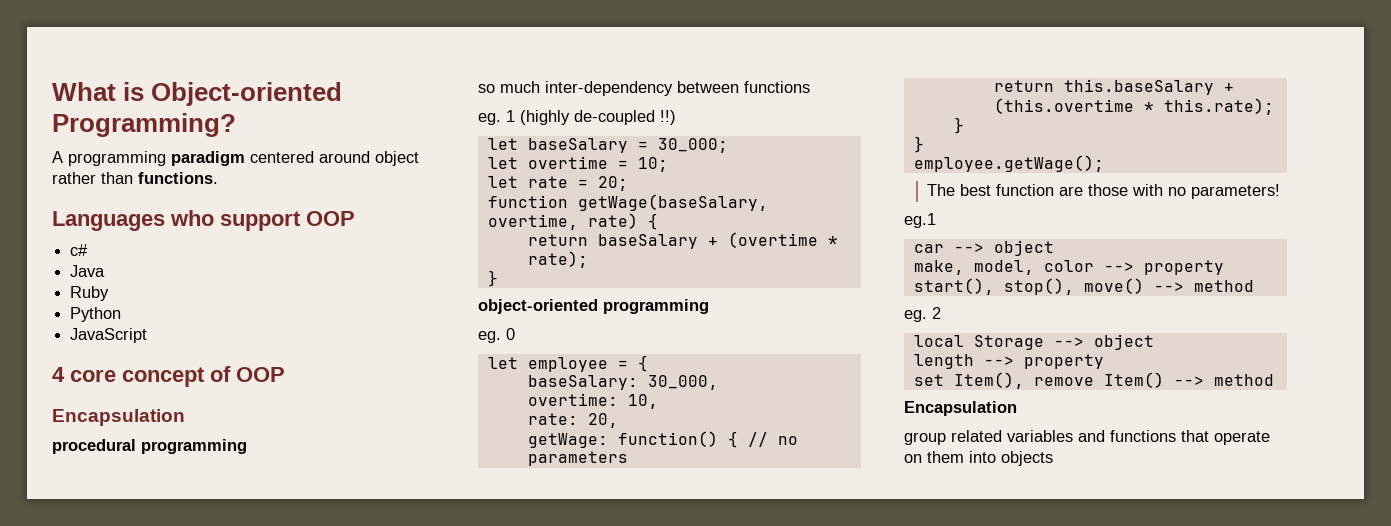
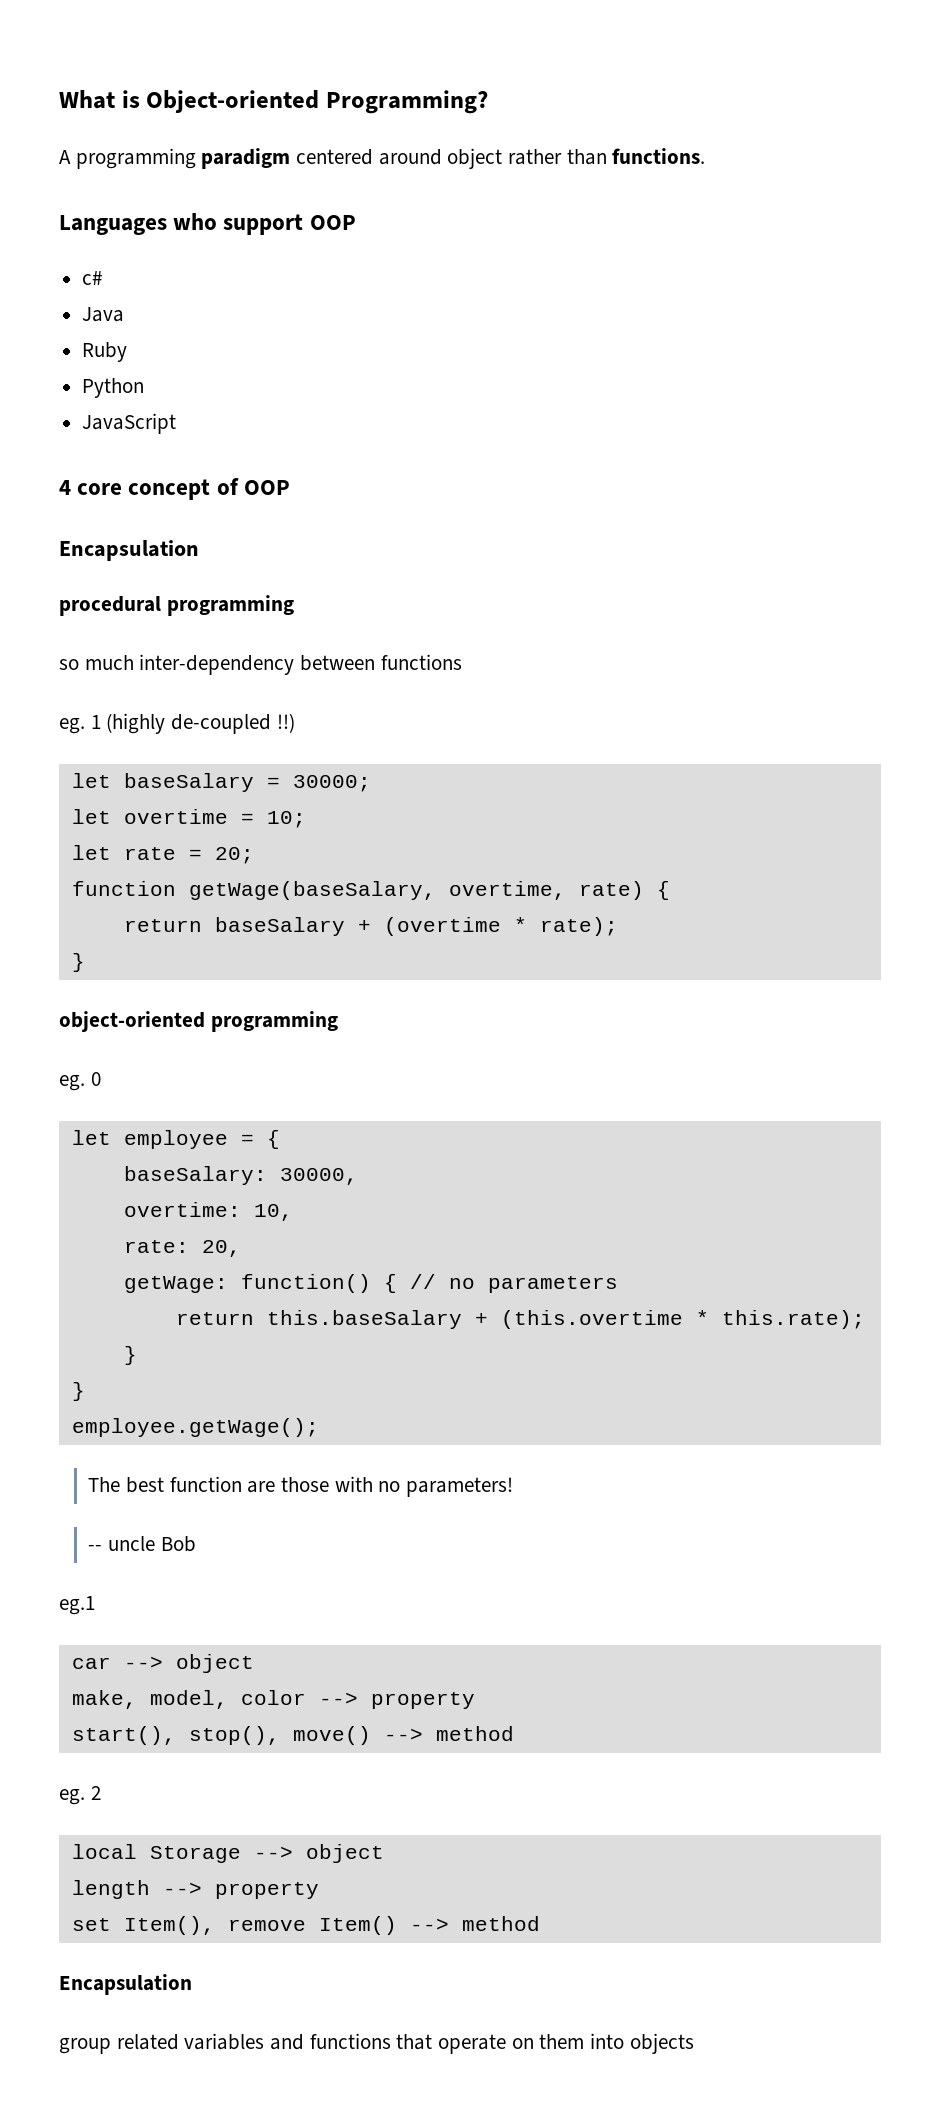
- let baseSalary = 30_000;
+ let baseSalary = 30000;
- baseSalary: 30_000,
+ baseSalary: 30000,
+ -- uncle Bob

